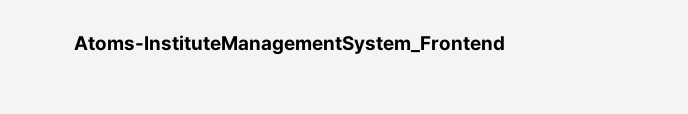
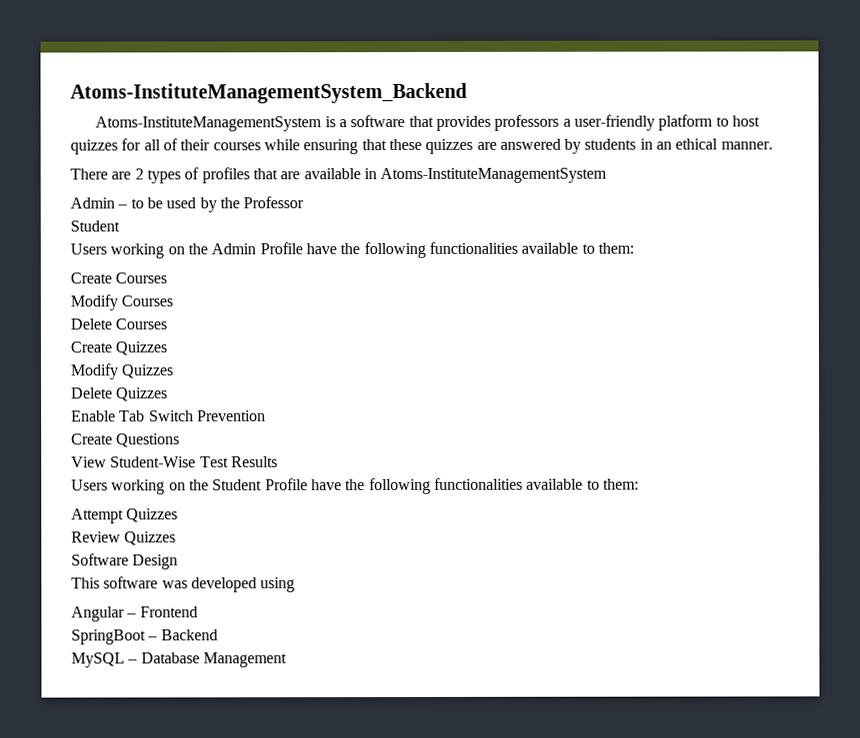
- Atoms-InstituteManagementSystem_Frontend
+ Atoms-InstituteManagementSystem_Backend
+ Atoms-InstituteManagementSystem is a software that provides professors a user-friendly platform to host quizzes for all of their courses while ensuring that these quizzes are answered by students in an ethical manner.
+ There are 2 types of profiles that are available in Atoms-InstituteManagementSystem
+ Admin – to be used by the Professor
+ Student
+ Users working on the Admin Profile have the following functionalities available to them:
+ Create Courses
+ Modify Courses
+ Delete Courses
+ Create Quizzes
+ Modify Quizzes
+ Delete Quizzes
+ Enable Tab Switch Prevention
+ Create Questions
+ View Student-Wise Test Results
+ Users working on the Student Profile have the following functionalities available to them:
+ Attempt Quizzes
+ Review Quizzes
+ Software Design
+ This software was developed using
+ Angular – Frontend
+ SpringBoot – Backend
+ MySQL – Database Management

